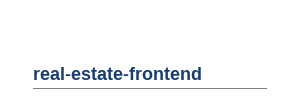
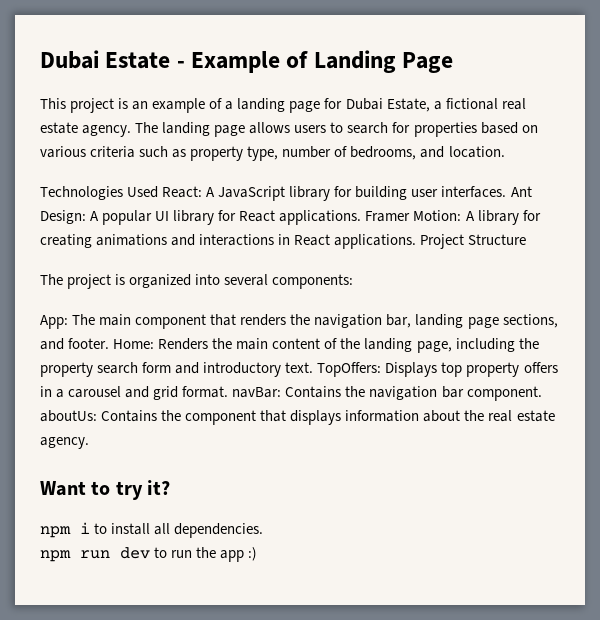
- real-estate-frontend
+ Dubai Estate - Example of Landing Page
+ This project is an example of a landing page for Dubai Estate, a fictional real estate agency. The landing page allows users to search for properties based on various criteria such as property type, number of bedrooms, and location.
+ Technologies Used React: A JavaScript library for building user interfaces. Ant Design: A popular UI library for React applications. Framer Motion: A library for creating animations and interactions in React applications. Project Structure
+ The project is organized into several components:
+ App: The main component that renders the navigation bar, landing page sections, and footer. Home: Renders the main content of the landing page, including the property search form and introductory text. TopOffers: Displays top property offers in a carousel and grid format. navBar: Contains the navigation bar component. aboutUs: Contains the component that displays information about the real estate agency.
+ Want to try it?
+ npm i to install all dependencies.
+ npm run dev to run the app :)

